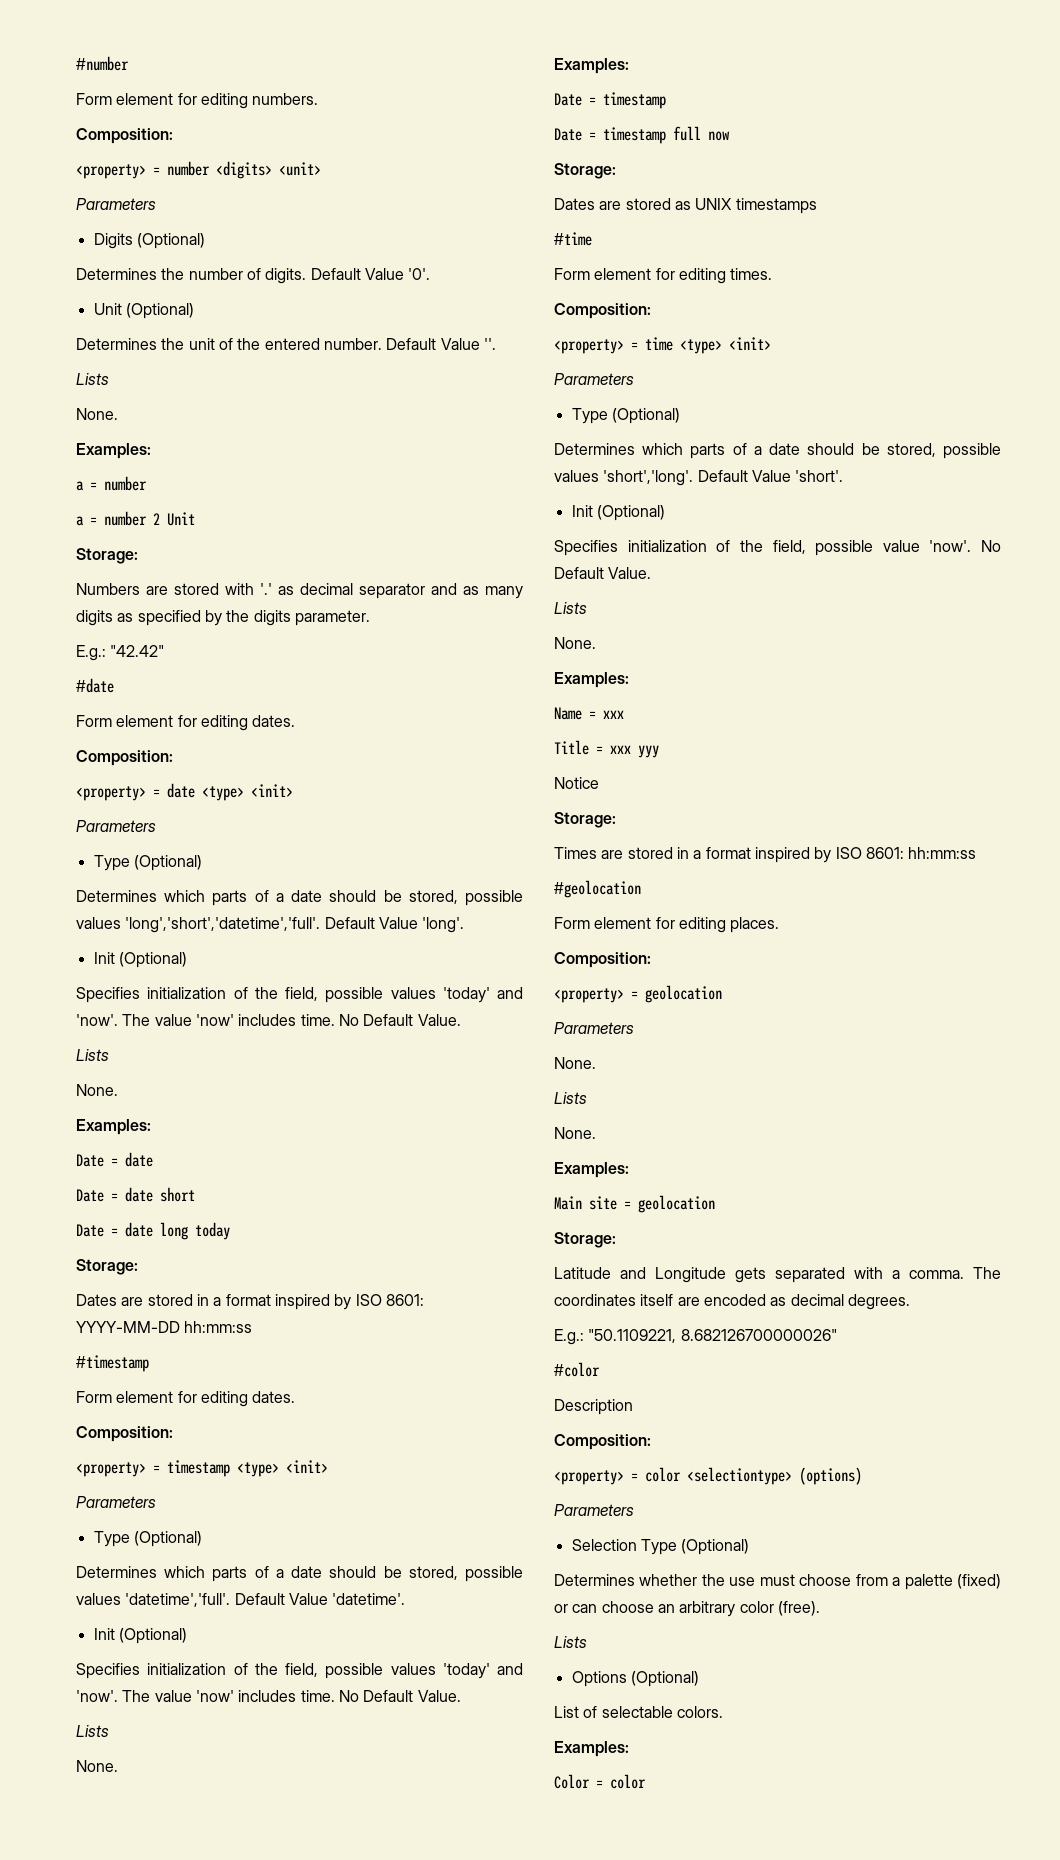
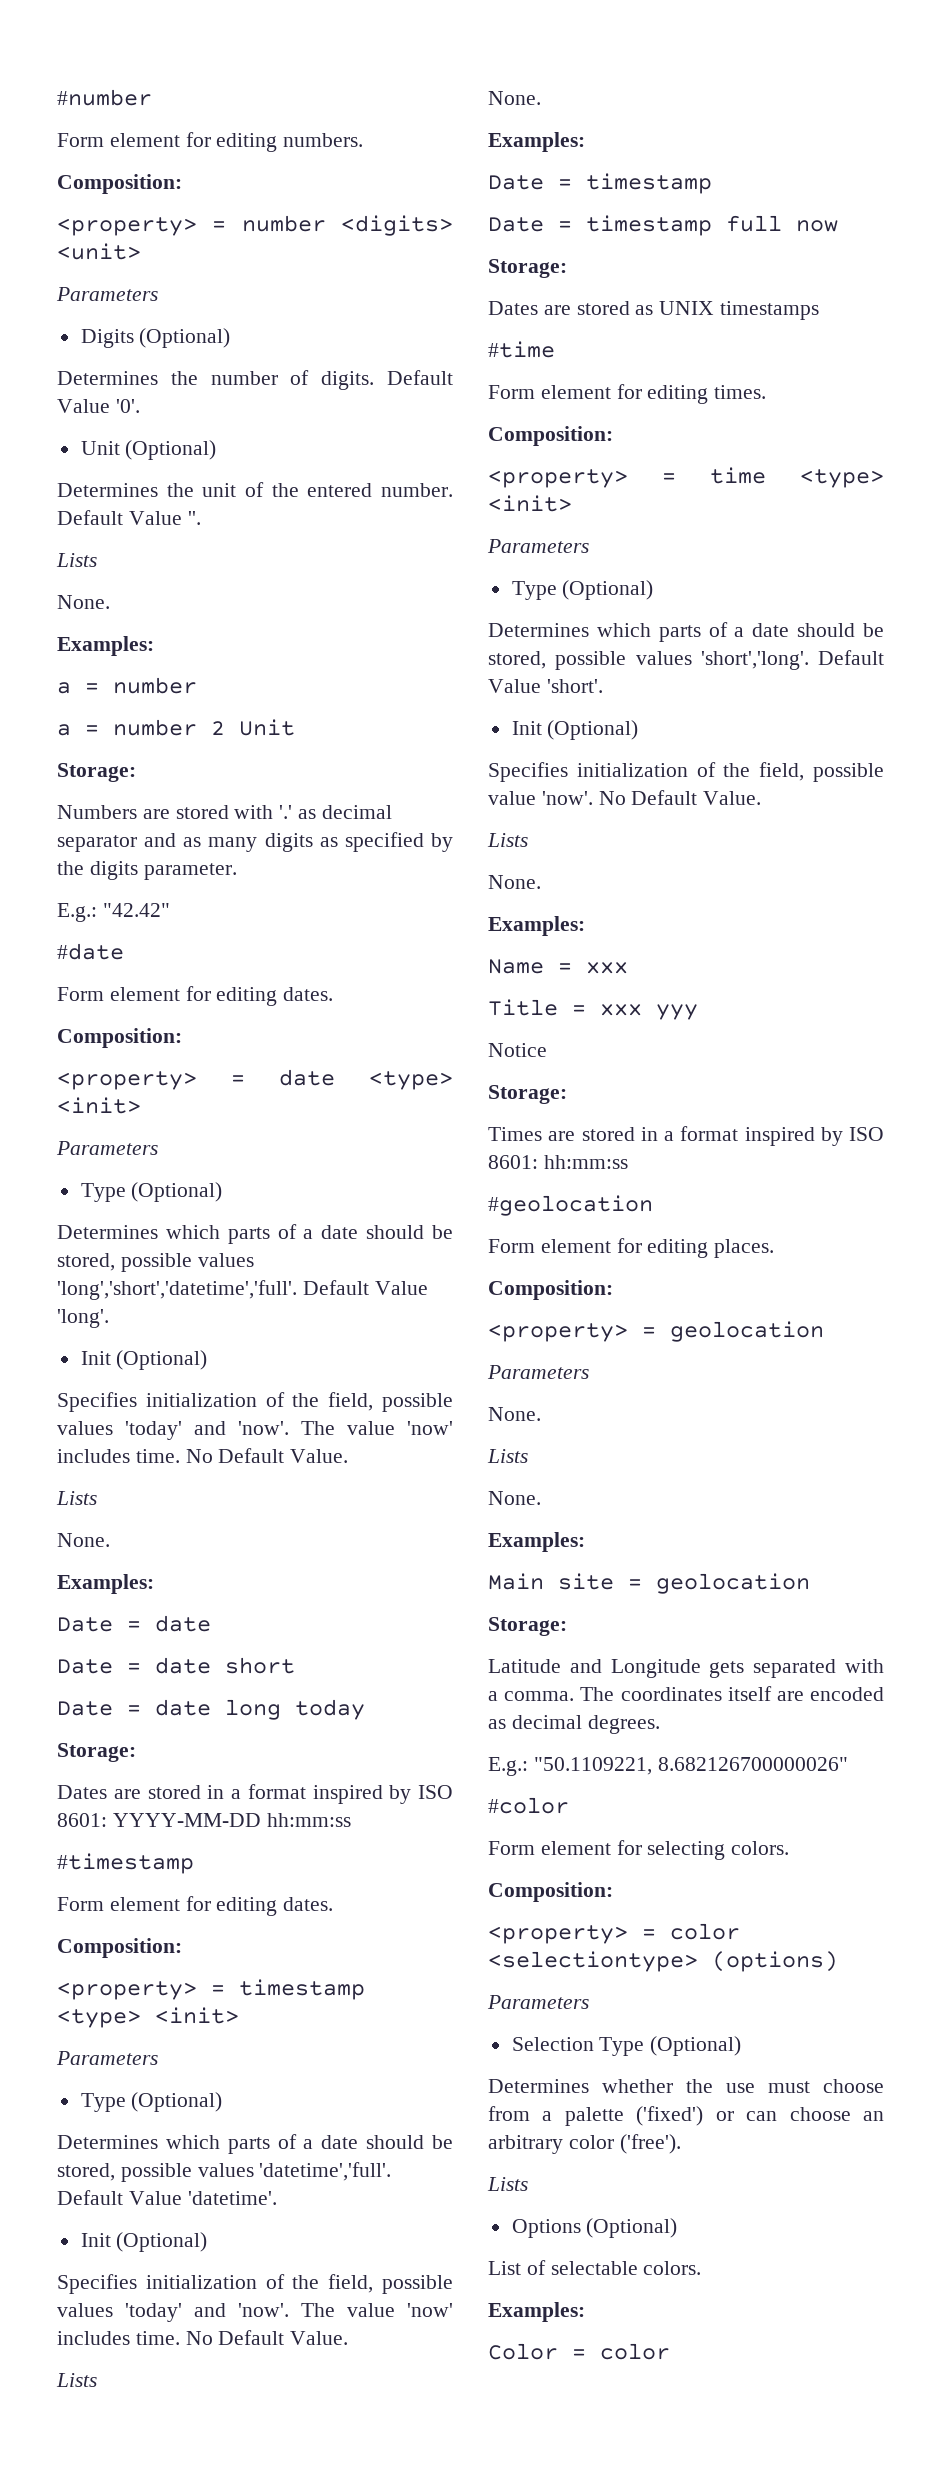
- Description
+ Form element for selecting colors.
- Determines whether the use must choose from a palette (fixed) or can choose an arbitrary color (free).
+ Determines whether the use must choose from a palette ('fixed') or can choose an arbitrary color ('free').

